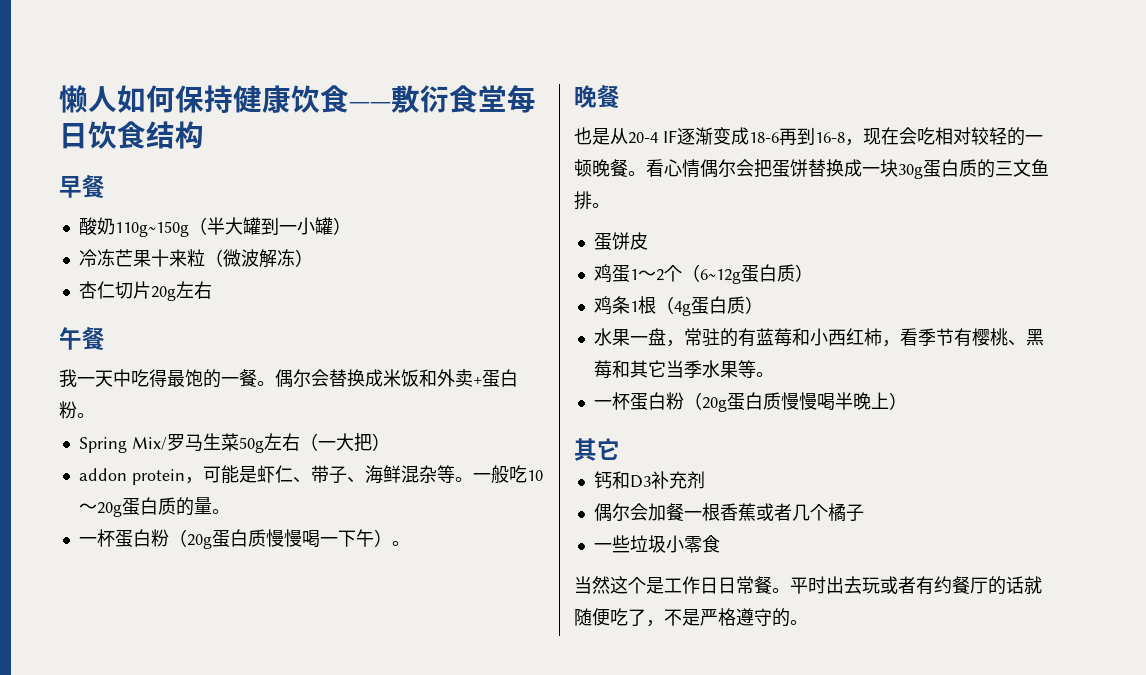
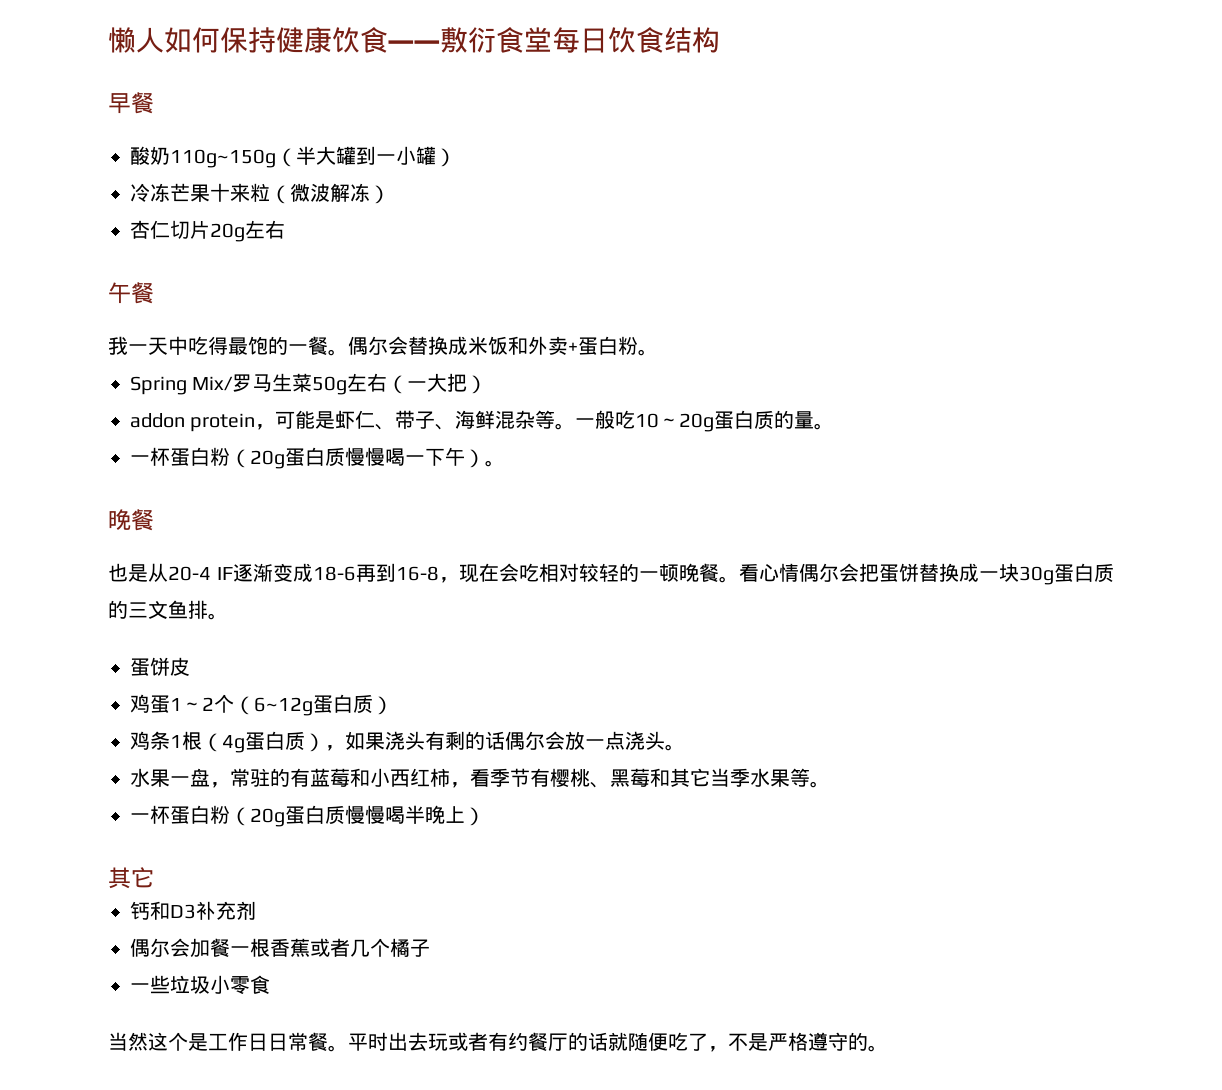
- 鸡条1根（4g蛋白质）
+ 鸡条1根（4g蛋白质），如果浇头有剩的话偶尔会放一点浇头。

